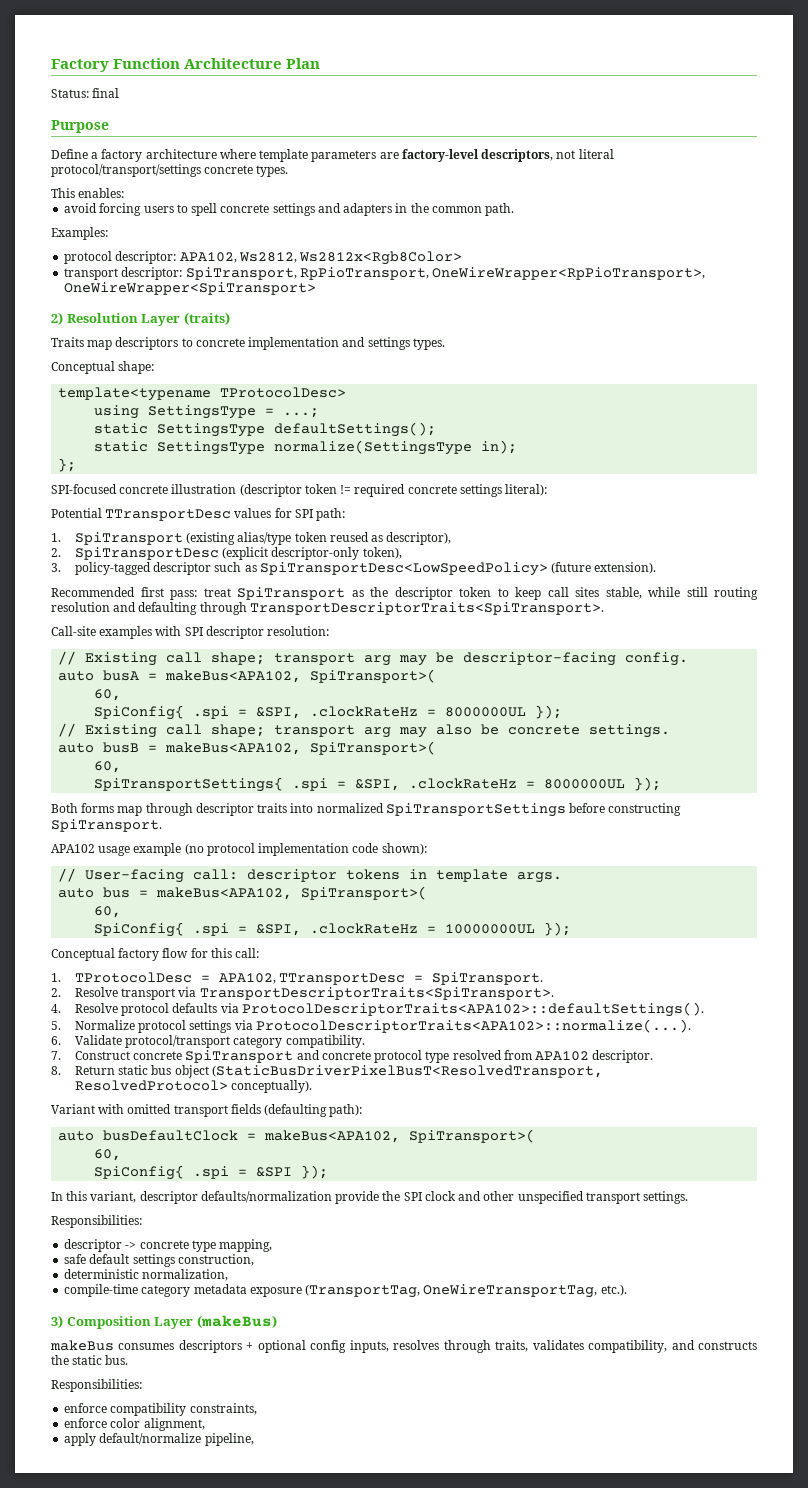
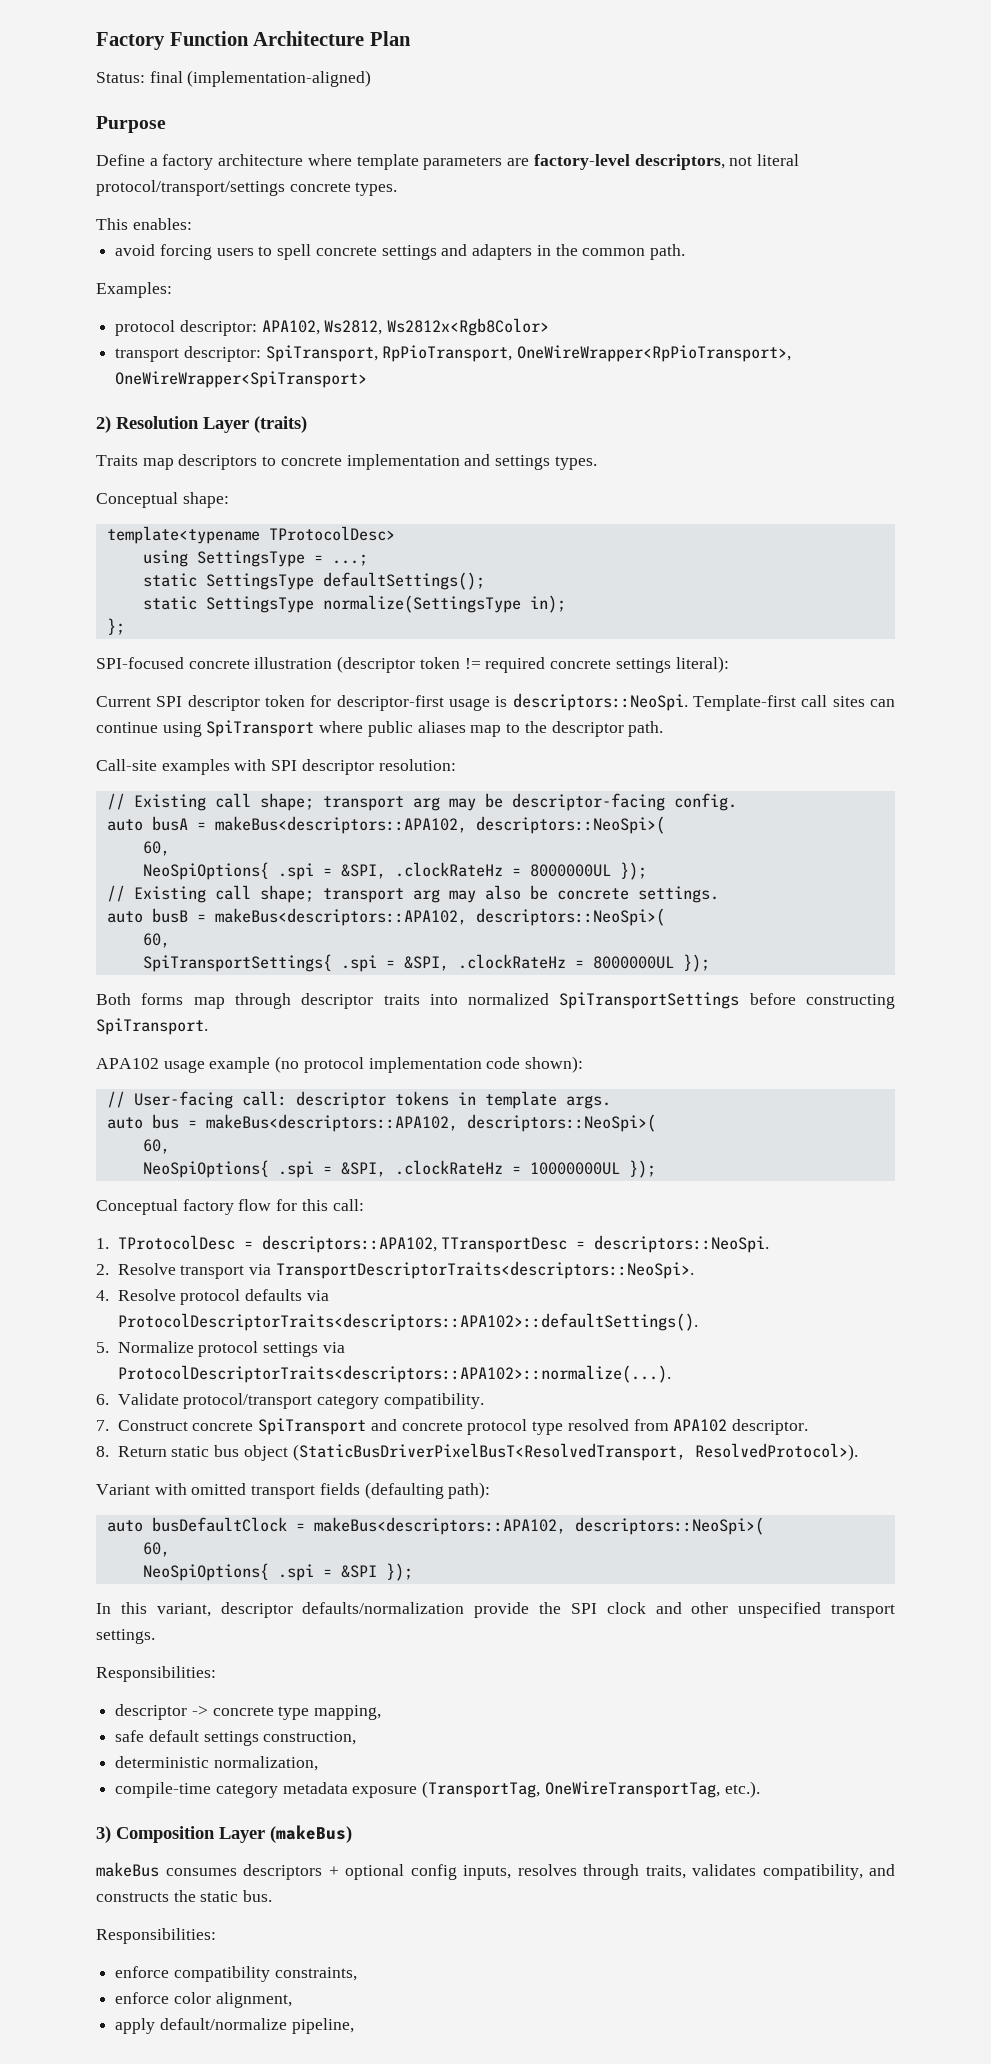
- Status: final
+ Status: final (implementation-aligned)
- Potential TTransportDesc values for SPI path:
- 1. SpiTransport (existing alias/type token reused as descriptor),
- 2. SpiTransportDesc (explicit descriptor-only token),
- 3. policy-tagged descriptor such as SpiTransportDesc<LowSpeedPolicy> (future extension).
- Recommended first pass: treat SpiTransport as the descriptor token to keep call sites stable, while still routing resolution and defaulting through TransportDescriptorTraits<SpiTransport>.
+ Current SPI descriptor token for descriptor-first usage is descriptors::NeoSpi. Template-first call sites can continue using SpiTransport where public aliases map to the descriptor path.
- auto busA = makeBus<APA102, SpiTransport>(
+ auto busA = makeBus<descriptors::APA102, descriptors::NeoSpi>(
  60,
- SpiConfig{ .spi = &SPI, .clockRateHz = 8000000UL });
+ NeoSpiOptions{ .spi = &SPI, .clockRateHz = 8000000UL });
- auto busB = makeBus<APA102, SpiTransport>(
+ auto busB = makeBus<descriptors::APA102, descriptors::NeoSpi>(
- auto bus = makeBus<APA102, SpiTransport>(
+ auto bus = makeBus<descriptors::APA102, descriptors::NeoSpi>(
  60,
- SpiConfig{ .spi = &SPI, .clockRateHz = 10000000UL });
+ NeoSpiOptions{ .spi = &SPI, .clockRateHz = 10000000UL });
- 1. TProtocolDesc = APA102, TTransportDesc = SpiTransport.
+ 1. TProtocolDesc = descriptors::APA102, TTransportDesc = descriptors::NeoSpi.
- 2. Resolve transport via TransportDescriptorTraits<SpiTransport>.
+ 2. Resolve transport via TransportDescriptorTraits<descriptors::NeoSpi>.
- 4. Resolve protocol defaults via ProtocolDescriptorTraits<APA102>::defaultSettings().
+ 4. Resolve protocol defaults via ProtocolDescriptorTraits<descriptors::APA102>::defaultSettings().
- 5. Normalize protocol settings via ProtocolDescriptorTraits<APA102>::normalize(...).
+ 5. Normalize protocol settings via ProtocolDescriptorTraits<descriptors::APA102>::normalize(...).
- 8. Return static bus object (StaticBusDriverPixelBusT<ResolvedTransport, ResolvedProtocol> conceptually).
+ 8. Return static bus object (StaticBusDriverPixelBusT<ResolvedTransport, ResolvedProtocol>).
- auto busDefaultClock = makeBus<APA102, SpiTransport>(
+ auto busDefaultClock = makeBus<descriptors::APA102, descriptors::NeoSpi>(
  60,
- SpiConfig{ .spi = &SPI });
+ NeoSpiOptions{ .spi = &SPI });

